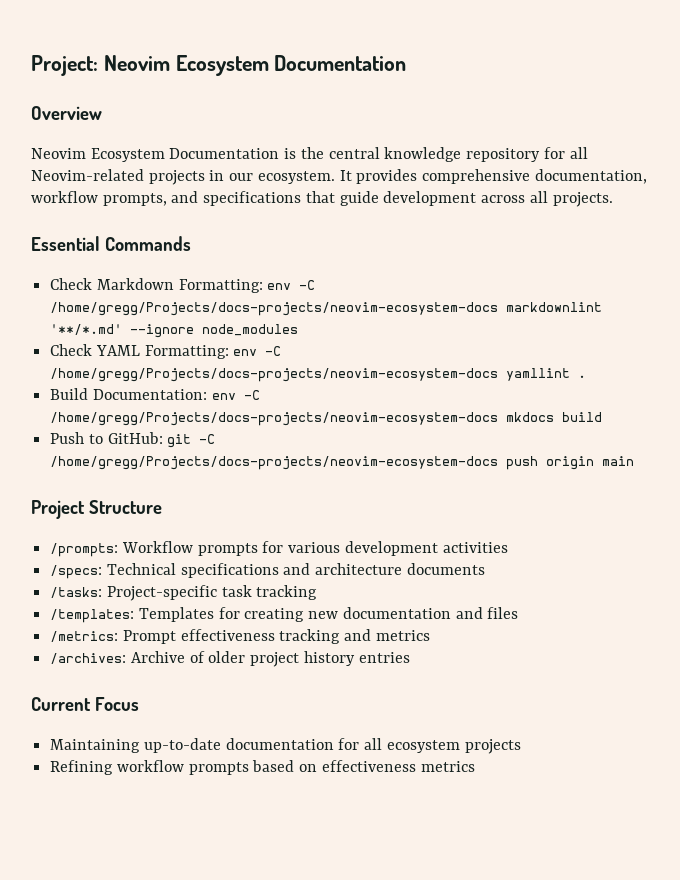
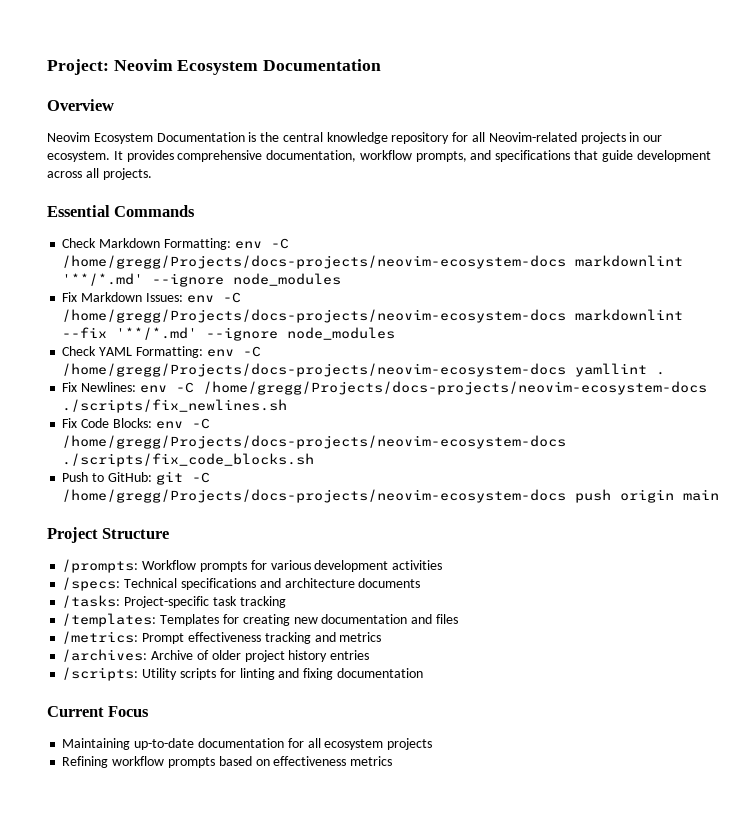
+ Fix Markdown Issues: env -C /home/gregg/Projects/docs-projects/neovim-ecosystem-docs markdownlint --fix '**/*.md' --ignore node_modules
- Build Documentation: env -C /home/gregg/Projects/docs-projects/neovim-ecosystem-docs mkdocs build
+ Fix Newlines: env -C /home/gregg/Projects/docs-projects/neovim-ecosystem-docs ./scripts/fix_newlines.sh
+ Fix Code Blocks: env -C /home/gregg/Projects/docs-projects/neovim-ecosystem-docs ./scripts/fix_code_blocks.sh
+ /scripts: Utility scripts for linting and fixing documentation

